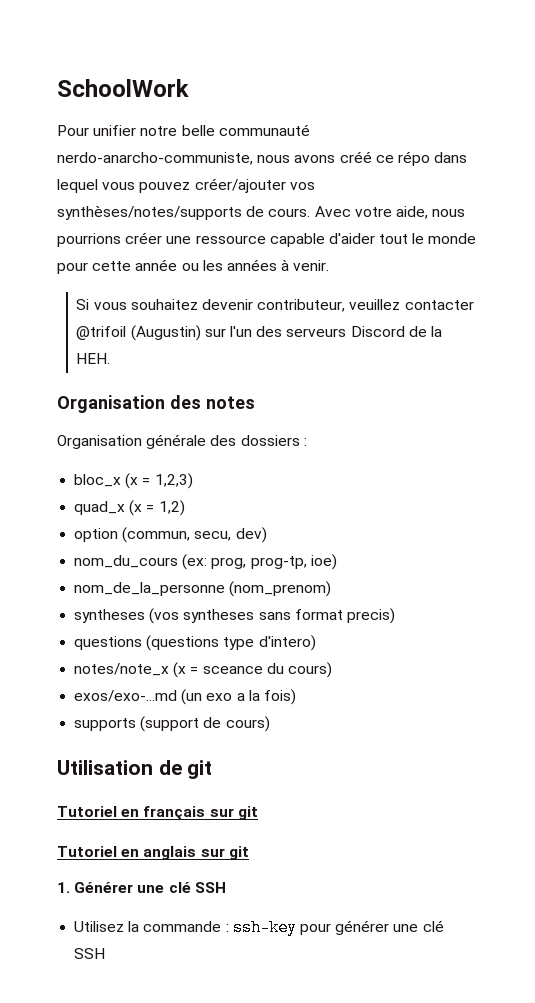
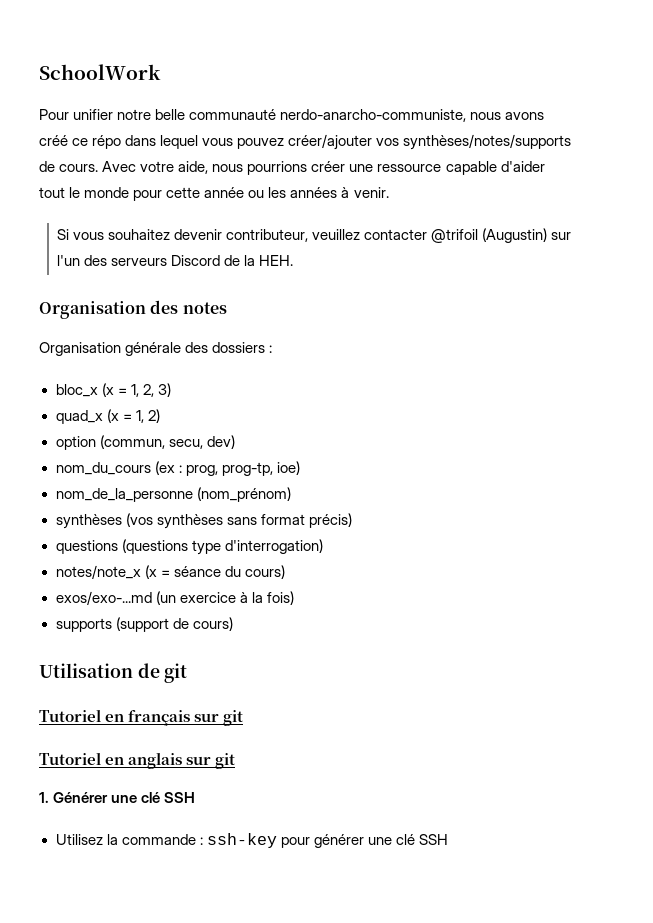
- bloc_x (x = 1,2,3)
+ bloc_x (x = 1, 2, 3)
- quad_x (x = 1,2)
+ quad_x (x = 1, 2)
- nom_du_cours (ex: prog, prog-tp, ioe)
+ nom_du_cours (ex : prog, prog-tp, ioe)
- nom_de_la_personne (nom_prenom)
- syntheses (vos syntheses sans format precis)
+ nom_de_la_personne (nom_prénom)
+ synthèses (vos synthèses sans format précis)
- questions (questions type d'intero)
+ questions (questions type d'interrogation)
- notes/note_x (x = sceance du cours)
+ notes/note_x (x = séance du cours)
- exos/exo-...md (un exo a la fois)
+ exos/exo-...md (un exercice à la fois)

